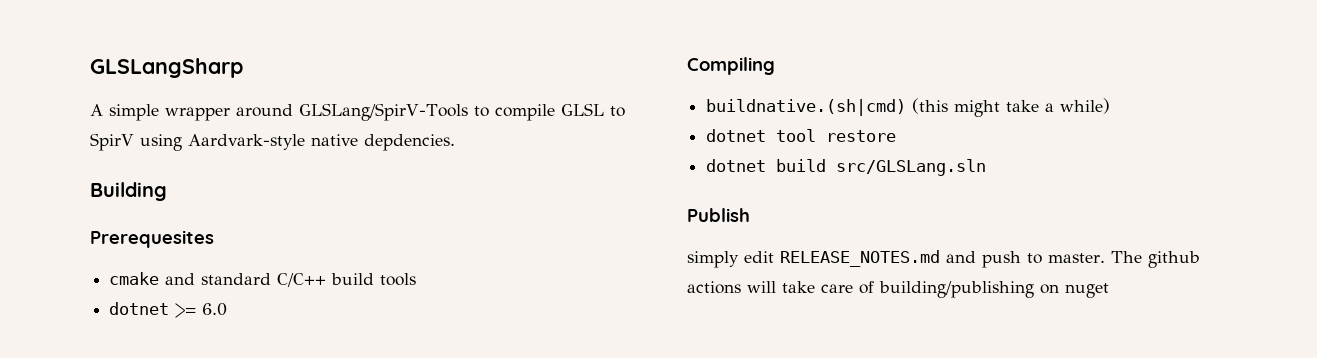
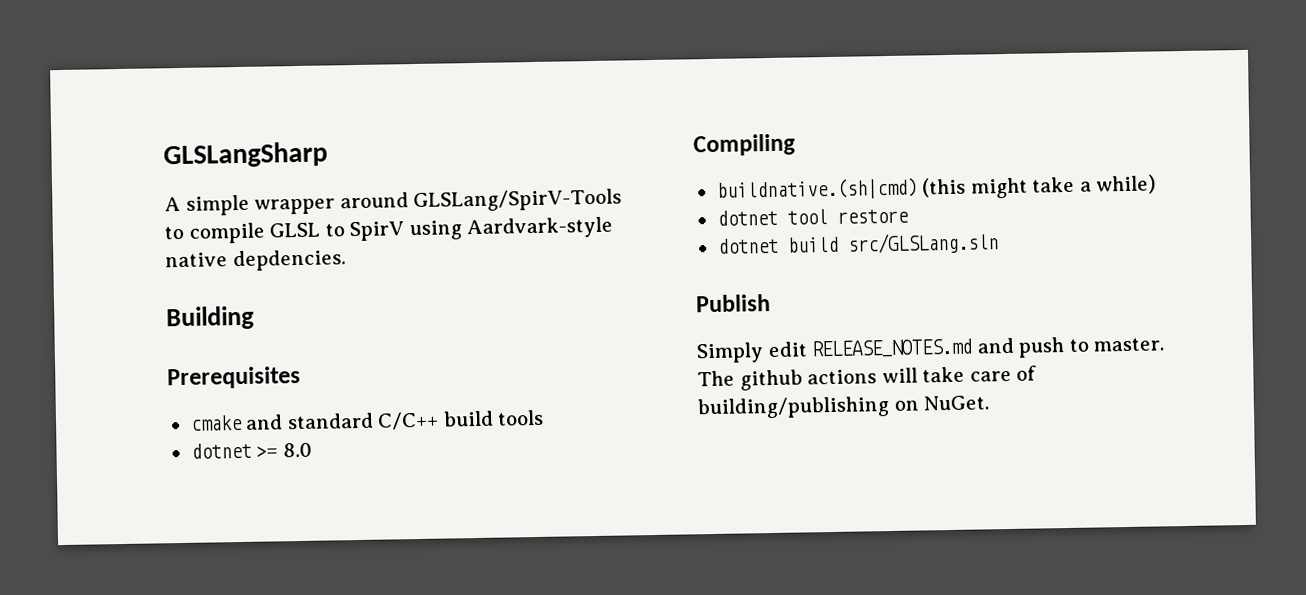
- Prerequesites
+ Prerequisites
- dotnet >= 6.0
+ dotnet >= 8.0
- simply edit RELEASE_NOTES.md and push to master.
+ Simply edit RELEASE_NOTES.md and push to master.
- The github actions will take care of building/publishing on nuget
+ The github actions will take care of building/publishing on NuGet.

